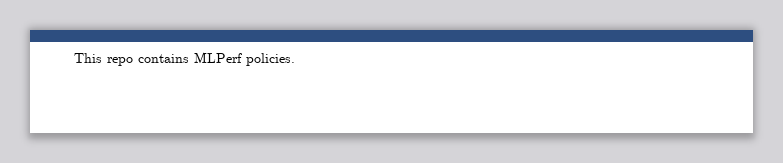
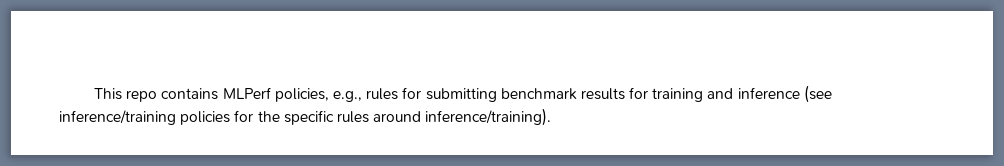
- This repo contains MLPerf policies.
+ This repo contains MLPerf policies, e.g., rules for submitting benchmark results for training and inference (see inference/training policies for the specific rules around inference/training).

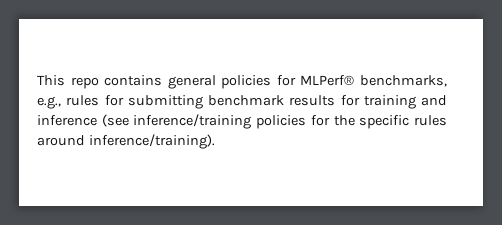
- This repo contains MLPerf policies, e.g., rules for submitting benchmark results for training and inference (see inference/training policies for the specific rules around inference/training).
+ This repo contains general policies for MLPerf® benchmarks, e.g., rules for submitting benchmark results for training and inference (see inference/training policies for the specific rules around inference/training).

